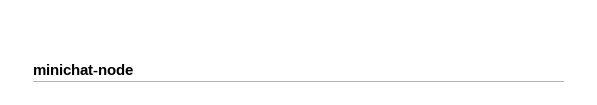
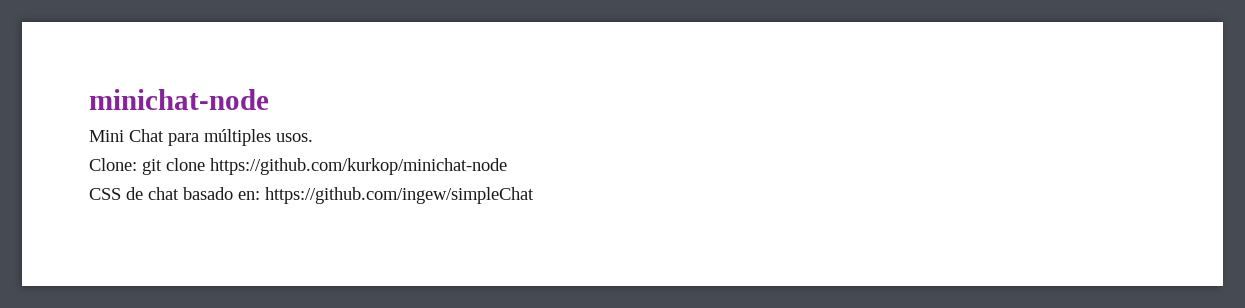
+ Mini Chat para múltiples usos.
+ Clone: git clone https://github.com/kurkop/minichat-node
+ CSS de chat basado en: https://github.com/ingew/simpleChat

